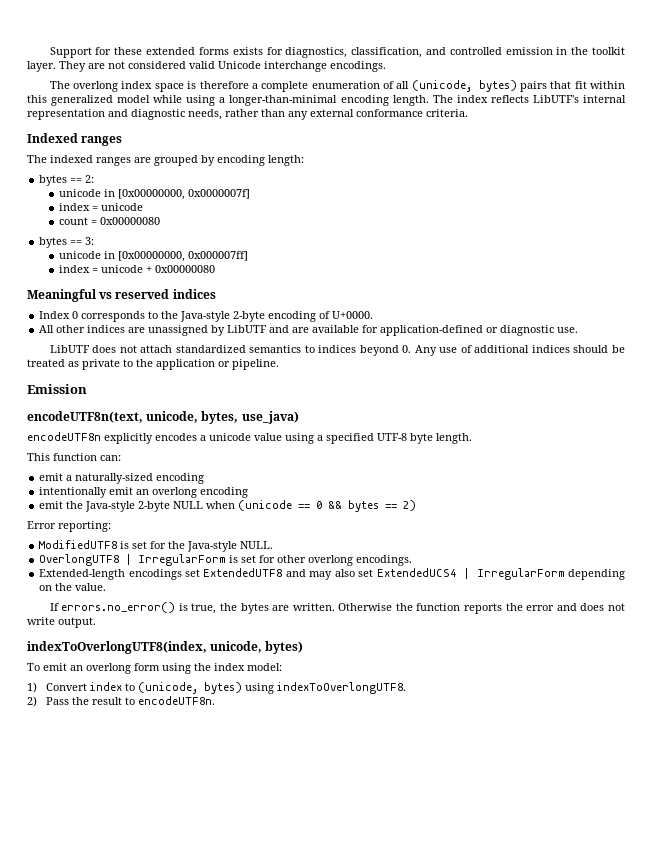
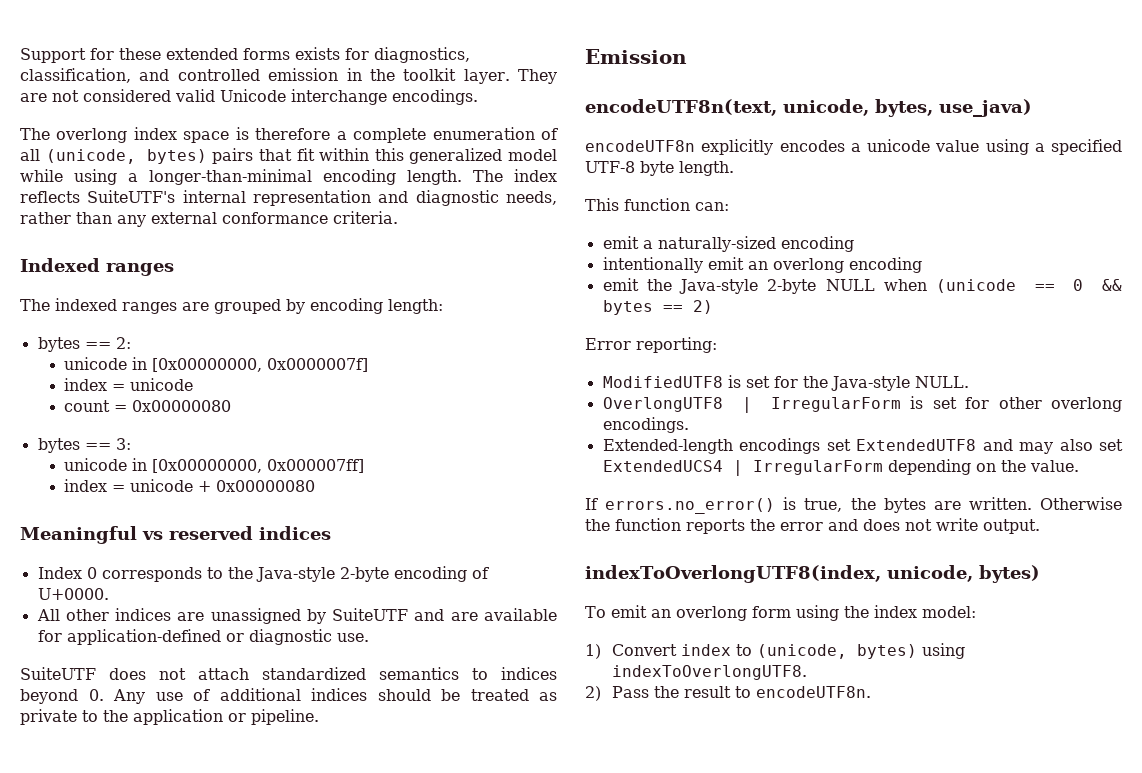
- The index reflects LibUTF's internal representation and diagnostic needs, rather than any external conformance criteria.
+ The index reflects SuiteUTF's internal representation and diagnostic needs, rather than any external conformance criteria.
- All other indices are unassigned by LibUTF and are available for application-defined or diagnostic use.
+ All other indices are unassigned by SuiteUTF and are available for application-defined or diagnostic use.
- LibUTF does not attach standardized semantics to indices beyond 0. Any use of additional indices should be treated as private to the application or pipeline.
+ SuiteUTF does not attach standardized semantics to indices beyond 0. Any use of additional indices should be treated as private to the application or pipeline.

